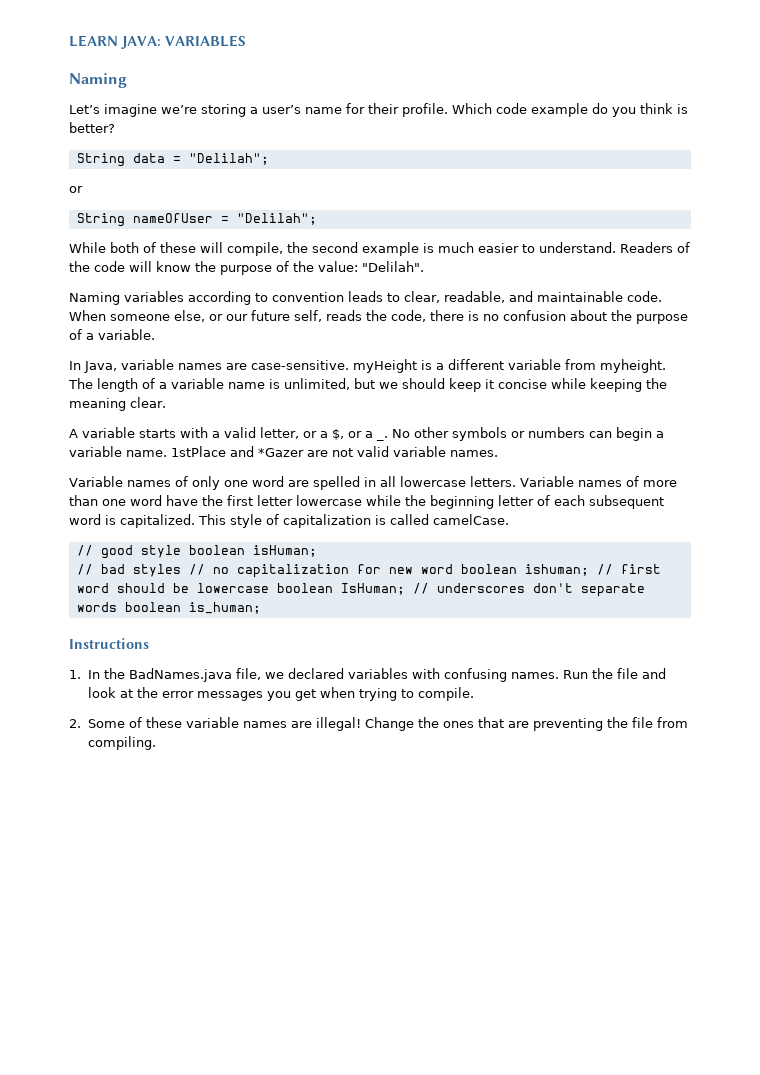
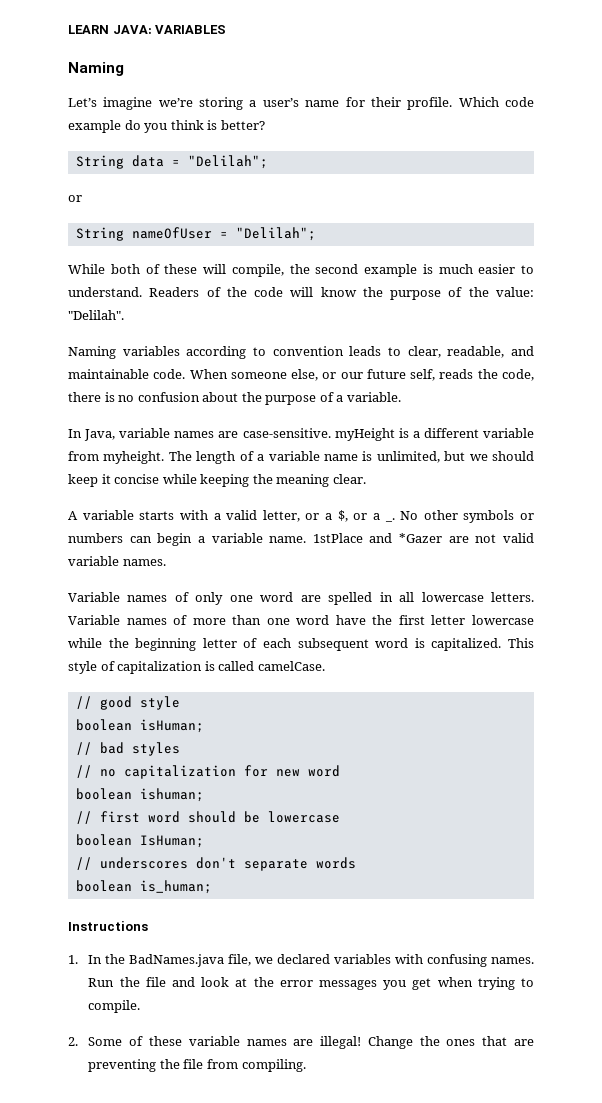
- // good style boolean isHuman;
+ // good style
+ boolean isHuman;
- // bad styles // no capitalization for new word boolean ishuman; // first word should be lowercase boolean IsHuman; // underscores don't separate words boolean is_human;
+ // bad styles
+ // no capitalization for new word
+ boolean ishuman;
+ // first word should be lowercase
+ boolean IsHuman;
+ // underscores don't separate words
+ boolean is_human;

